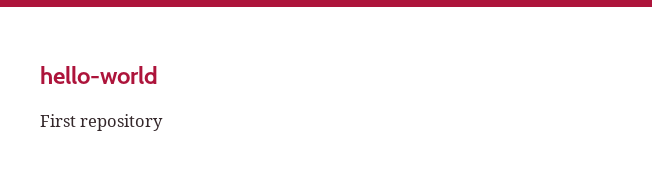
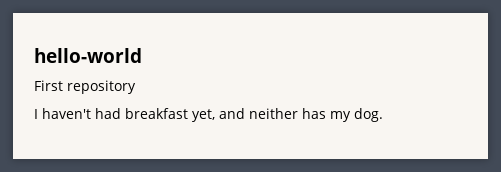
+ I haven't had breakfast yet, and neither has my dog.

